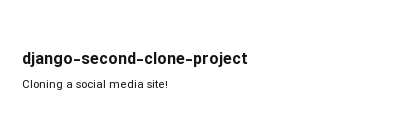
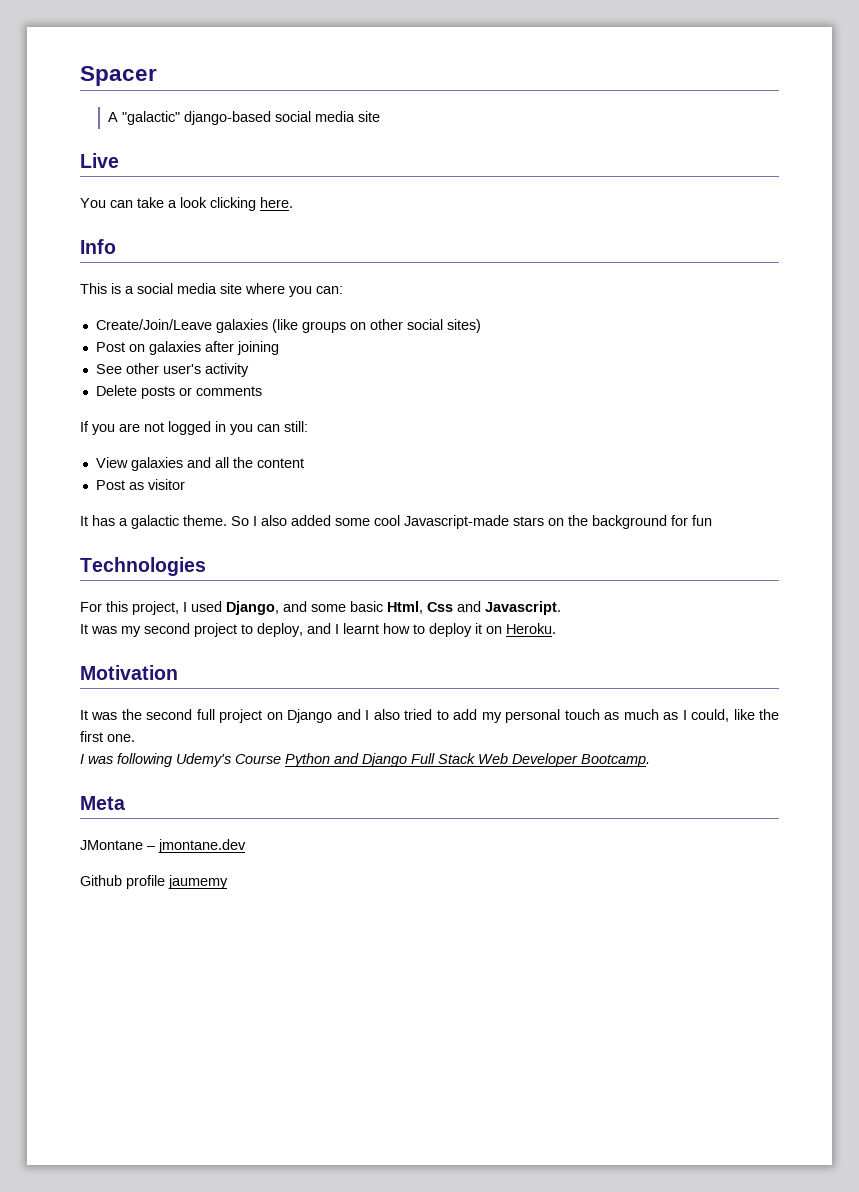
- django-second-clone-project
- Cloning a social media site!
+ Spacer
+ A "galactic" django-based social media site
+ Live
+ You can take a look clicking here.
+ Info
+ This is a social media site where you can:
+ Create/Join/Leave galaxies (like groups on other social sites)
+ Post on galaxies after joining
+ See other user's activity
+ Delete posts or comments
+ If you are not logged in you can still:
+ View galaxies and all the content
+ Post as visitor
+ It has a galactic theme. So I also added some cool Javascript-made stars on the background for fun
+ Technologies
+ For this project, I used Django, and some basic Html, Css and Javascript.
+ It was my second project to deploy, and I learnt how to deploy it on Heroku.
+ Motivation
+ It was the second full project on Django and I also tried to add my personal touch as much as I could, like the first one.
+ I was following Udemy's Course Python and Django Full Stack Web Developer Bootcamp.
+ Meta
+ JMontane – jmontane.dev
+ Github profile jaumemy

